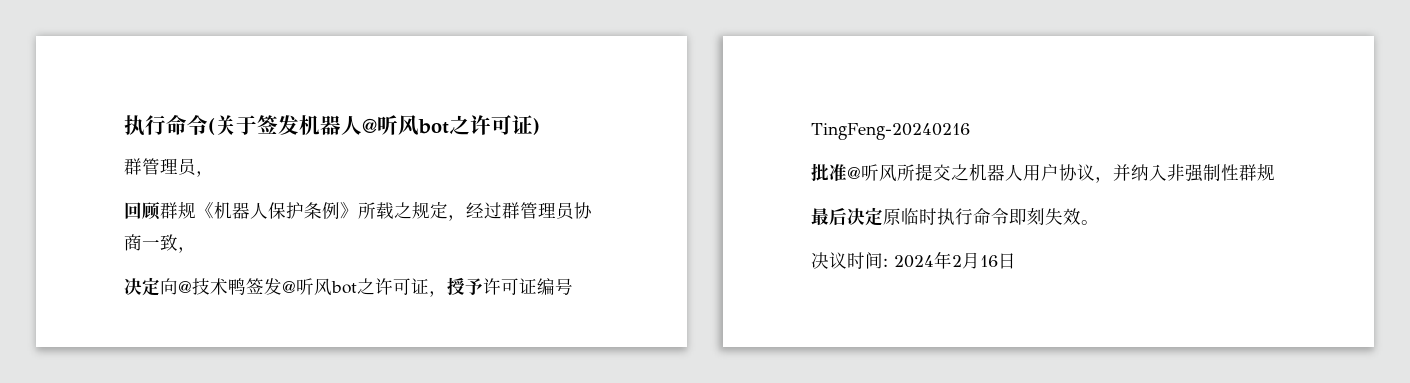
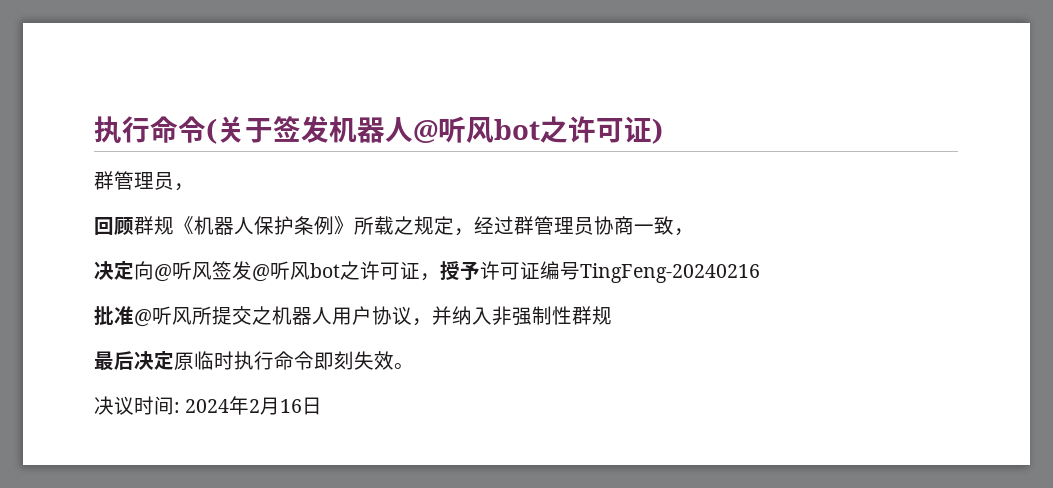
- 决定向@技术鸭签发@听风bot之许可证，授予许可证编号TingFeng-20240216
+ 决定向@听风签发@听风bot之许可证，授予许可证编号TingFeng-20240216

